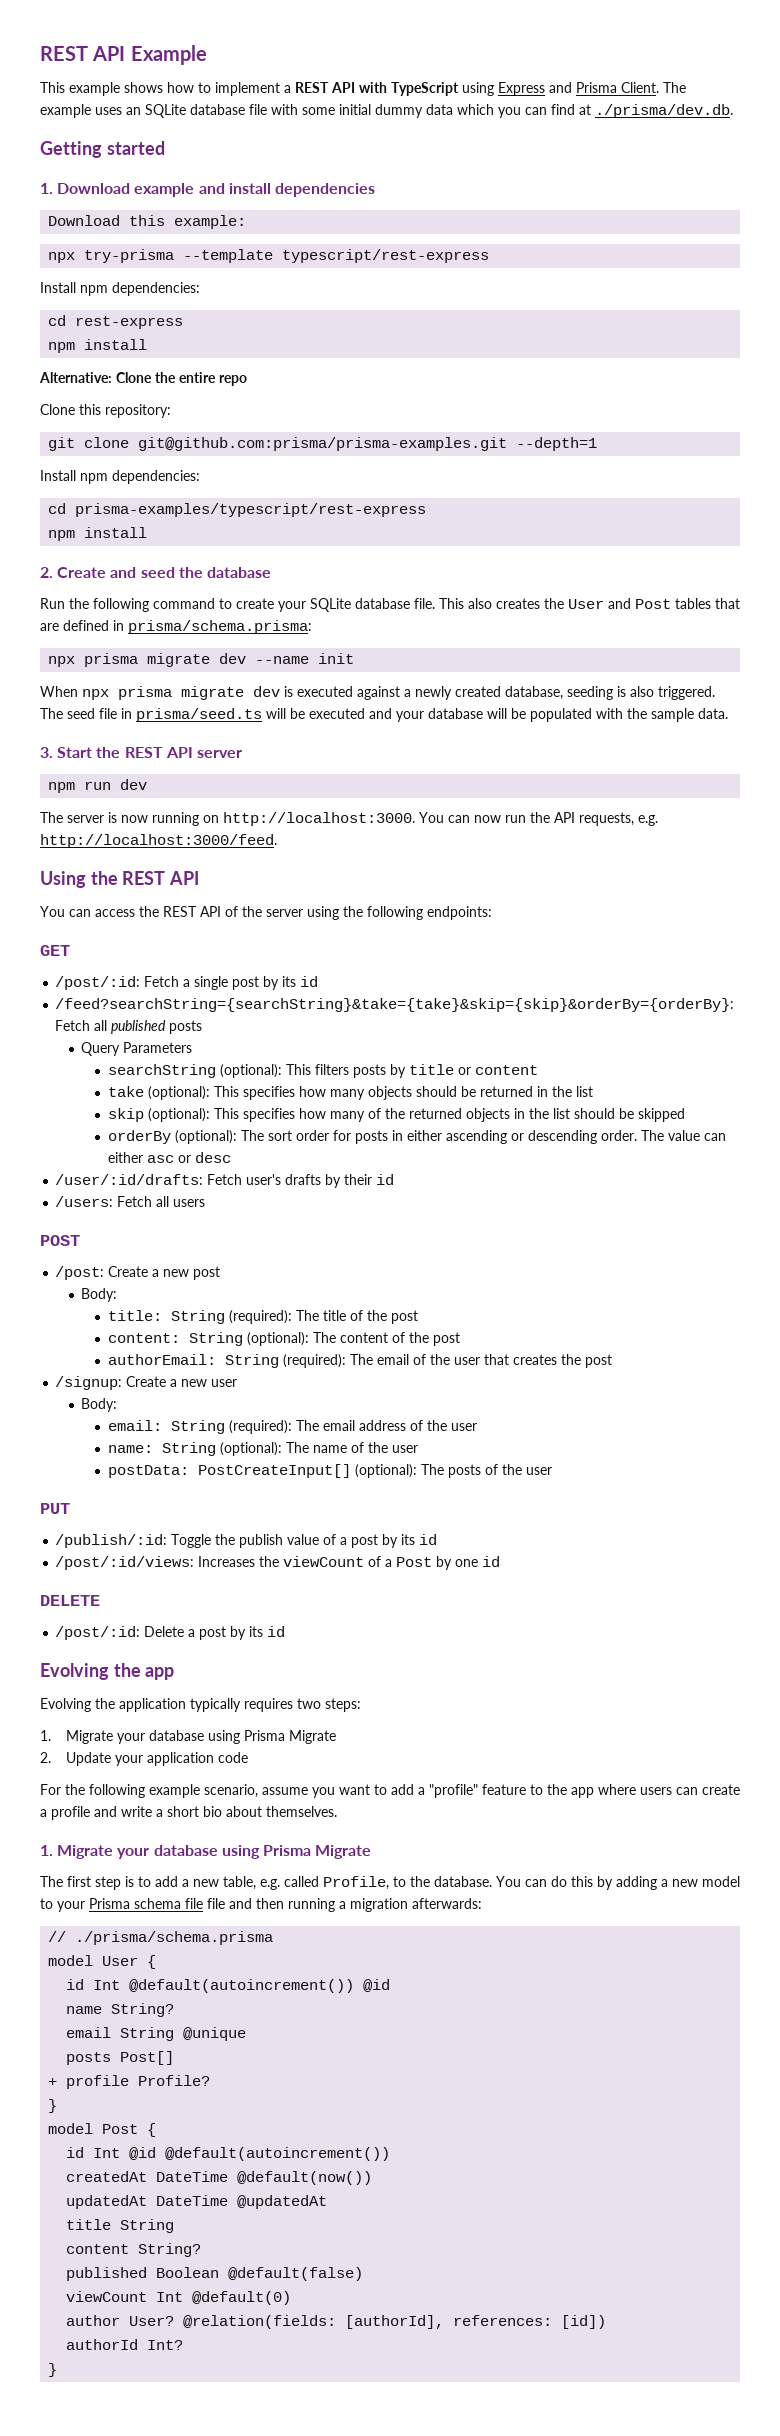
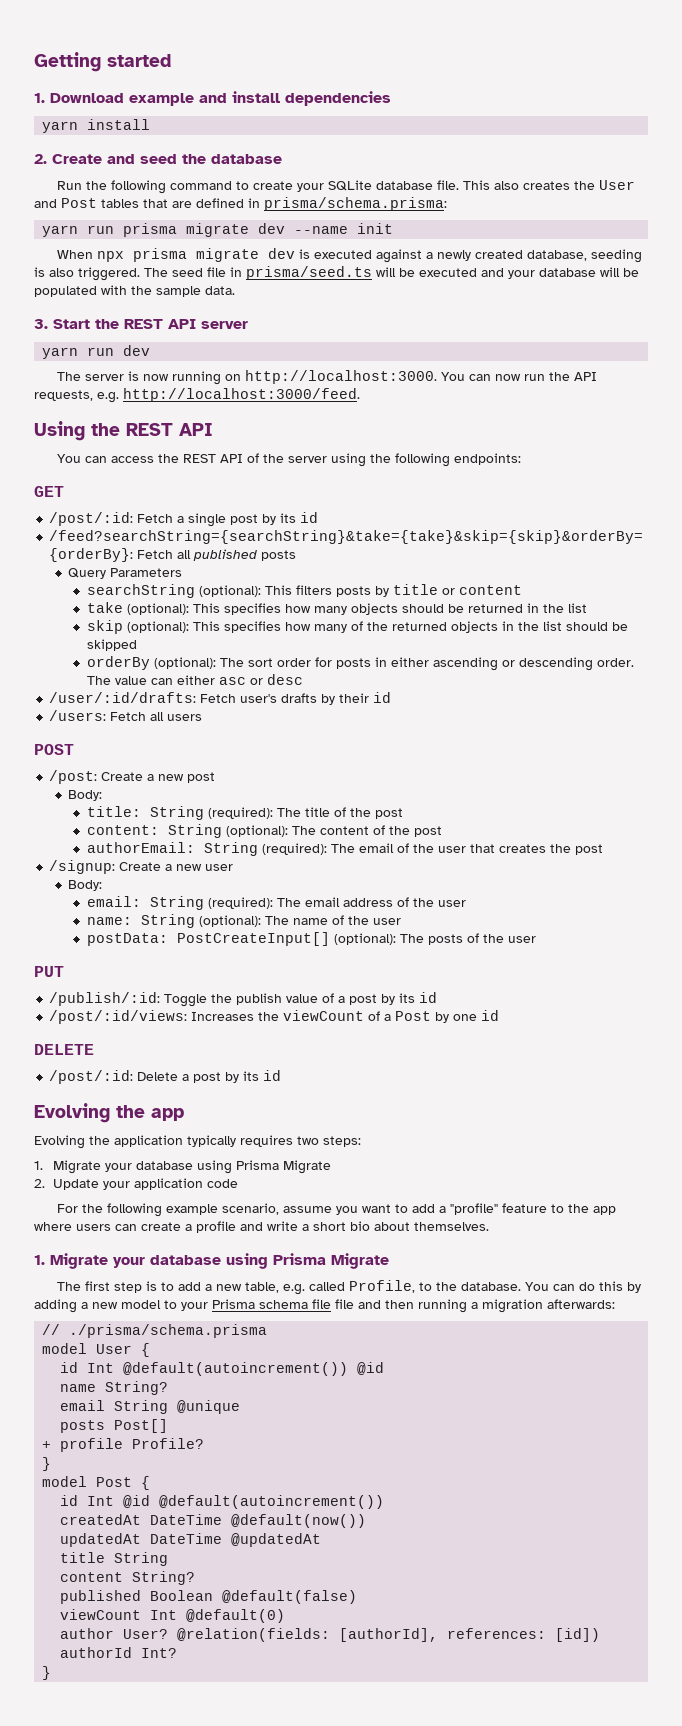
- REST API Example
- This example shows how to implement a REST API with TypeScript using Express and Prisma Client. The example uses an SQLite database file with some initial dummy data which you can find at ./prisma/dev.db.
- Download this example:
- npx try-prisma --template typescript/rest-express
- Install npm dependencies:
- cd rest-express
- npm install
- Alternative: Clone the entire repo
- Clone this repository:
- git clone git@github.com:prisma/prisma-examples.git --depth=1
- Install npm dependencies:
- cd prisma-examples/typescript/rest-express
- npm install
+ yarn install
- npx prisma migrate dev --name init
+ yarn run prisma migrate dev --name init
- npm run dev
+ yarn run dev

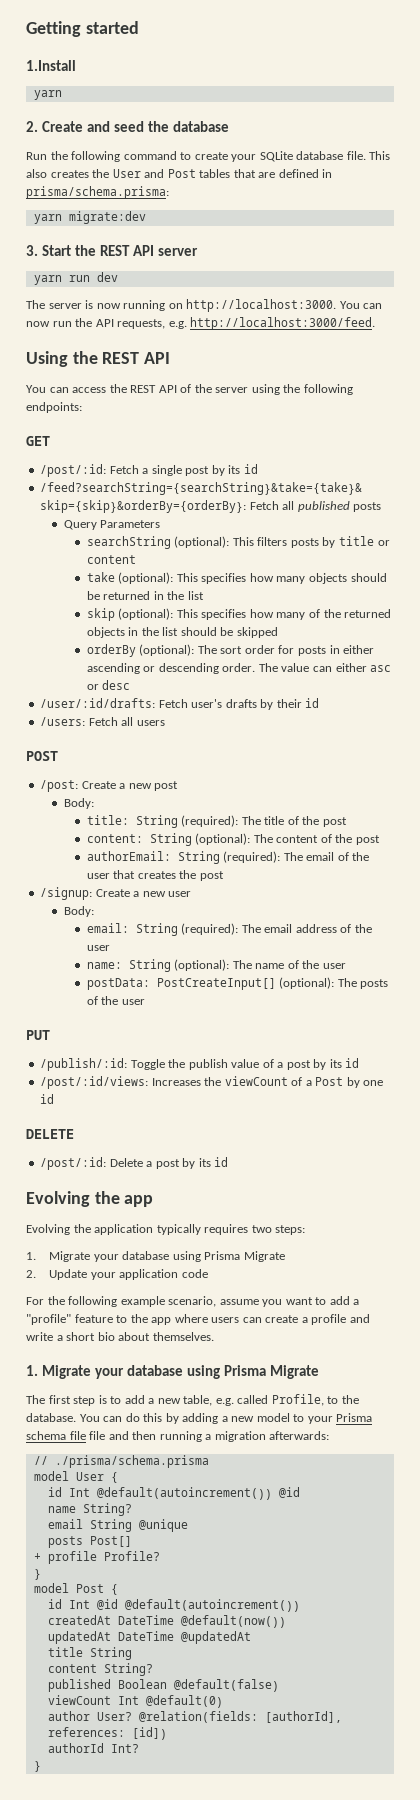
- 1. Download example and install dependencies
- yarn install
+ 1.Install
+ yarn
- yarn run prisma migrate dev --name init
- When npx prisma migrate dev is executed against a newly created database, seeding is also triggered. The seed file in prisma/seed.ts will be executed and your database will be populated with the sample data.
+ yarn migrate:dev

